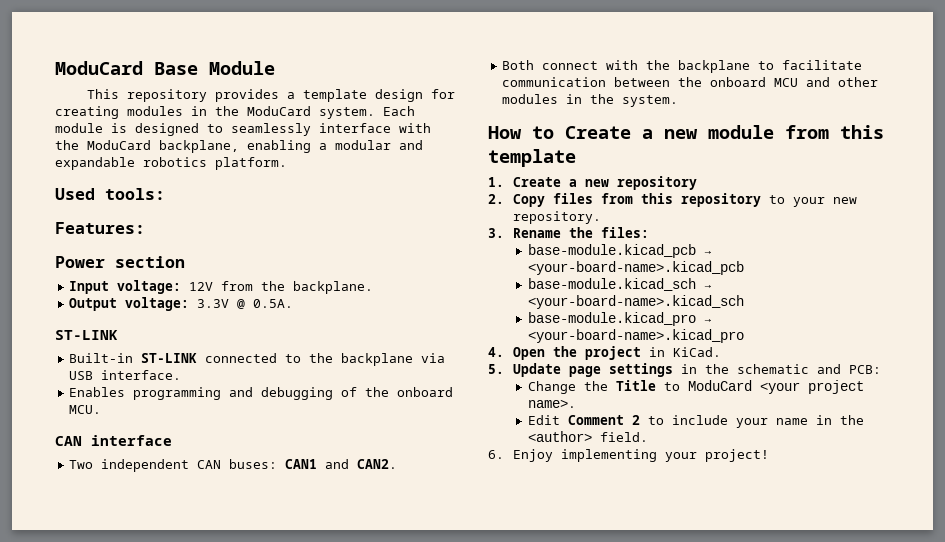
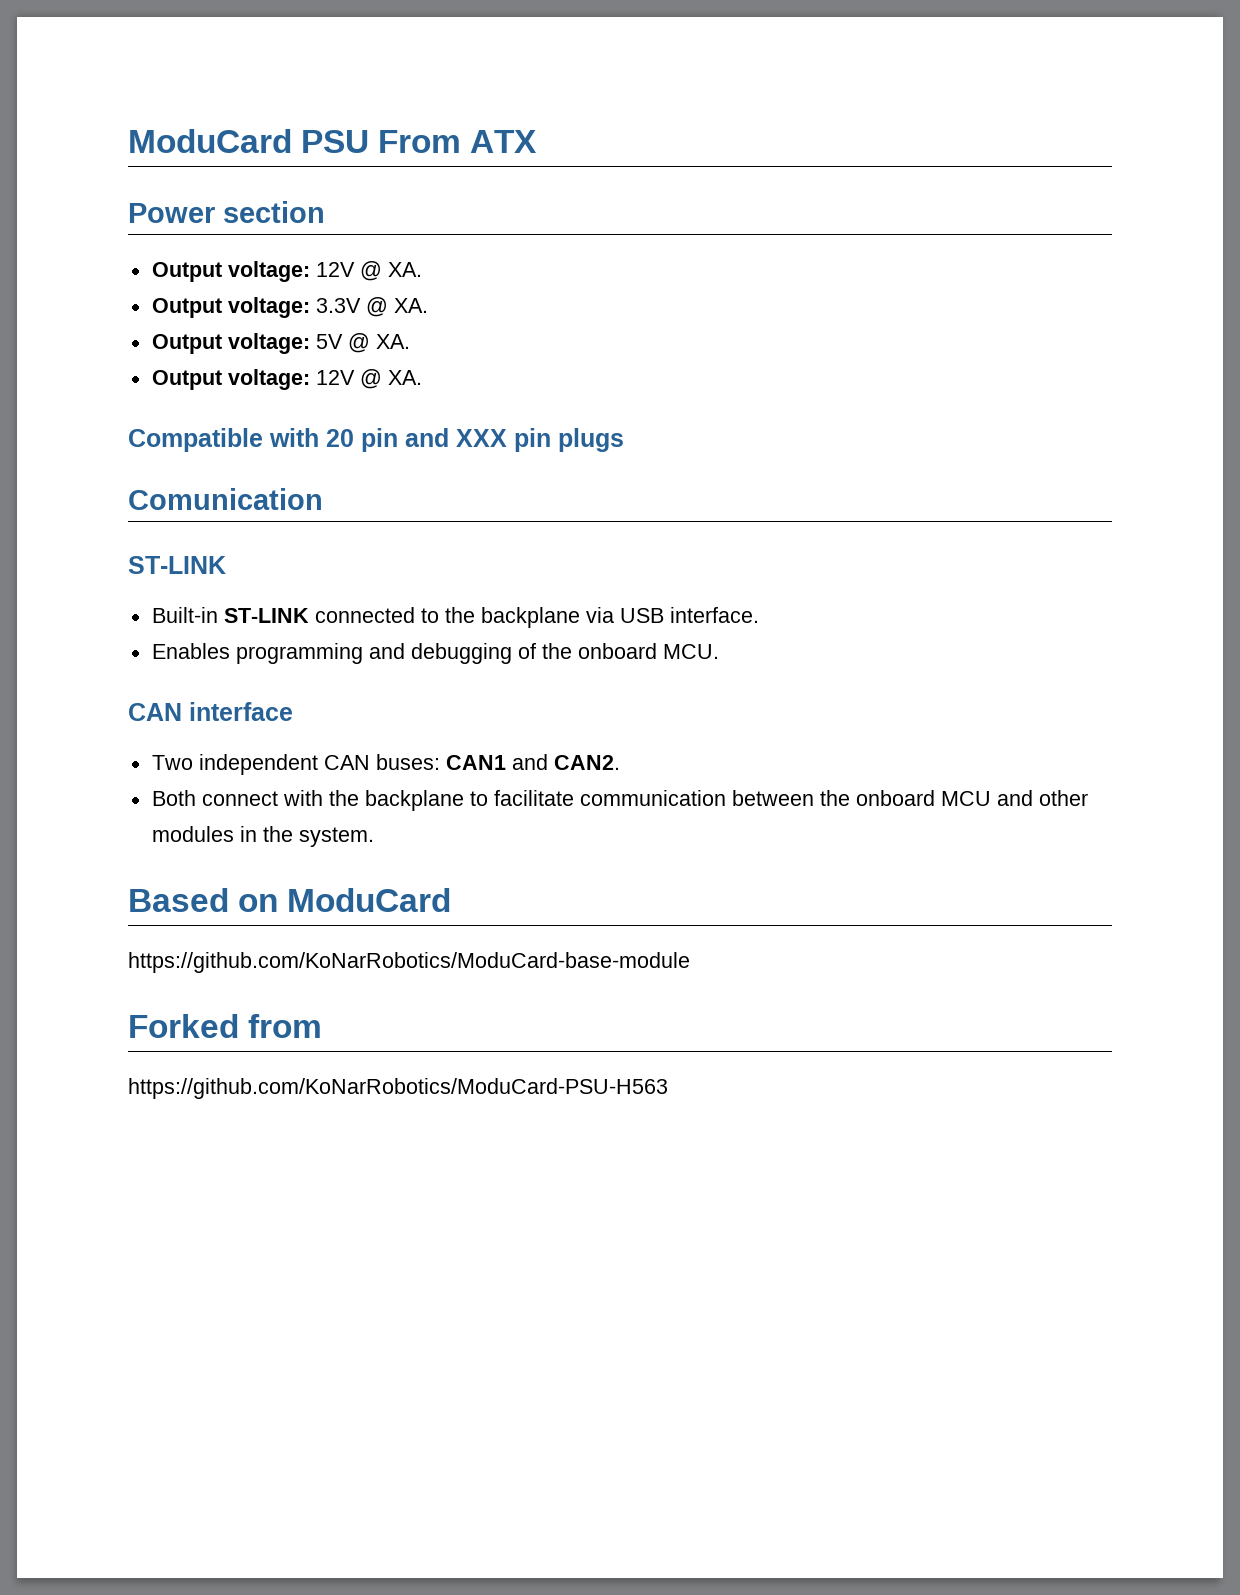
- ModuCard Base Module
- This repository provides a template design for creating modules in the ModuCard system. Each module is designed to seamlessly interface with the ModuCard backplane, enabling a modular and expandable robotics platform.
- Used tools:
- Features:
+ ModuCard PSU From ATX
  Power section
- Input voltage: 12V from the backplane.
+ Output voltage: 12V @ XA.
- Output voltage: 3.3V @ 0.5A.
+ Output voltage: 3.3V @ XA.
+ Output voltage: 5V @ XA.
+ Output voltage: 12V @ XA.
+ Compatible with 20 pin and XXX pin plugs
+ Comunication
- How to Create a new module from this template
- 1. Create a new repository
- 2. Copy files from this repository to your new repository.
- 3. Rename the files:
- base-module.kicad_pcb → <your-board-name>.kicad_pcb
- base-module.kicad_sch → <your-board-name>.kicad_sch
- base-module.kicad_pro → <your-board-name>.kicad_pro
- 4. Open the project in KiCad.
- 5. Update page settings in the schematic and PCB:
- Change the Title to ModuCard <your project name>.
- Edit Comment 2 to include your name in the <author> field.
- 6. Enjoy implementing your project!
+ Based on ModuCard
+ https://github.com/KoNarRobotics/ModuCard-base-module
+ Forked from
+ https://github.com/KoNarRobotics/ModuCard-PSU-H563

